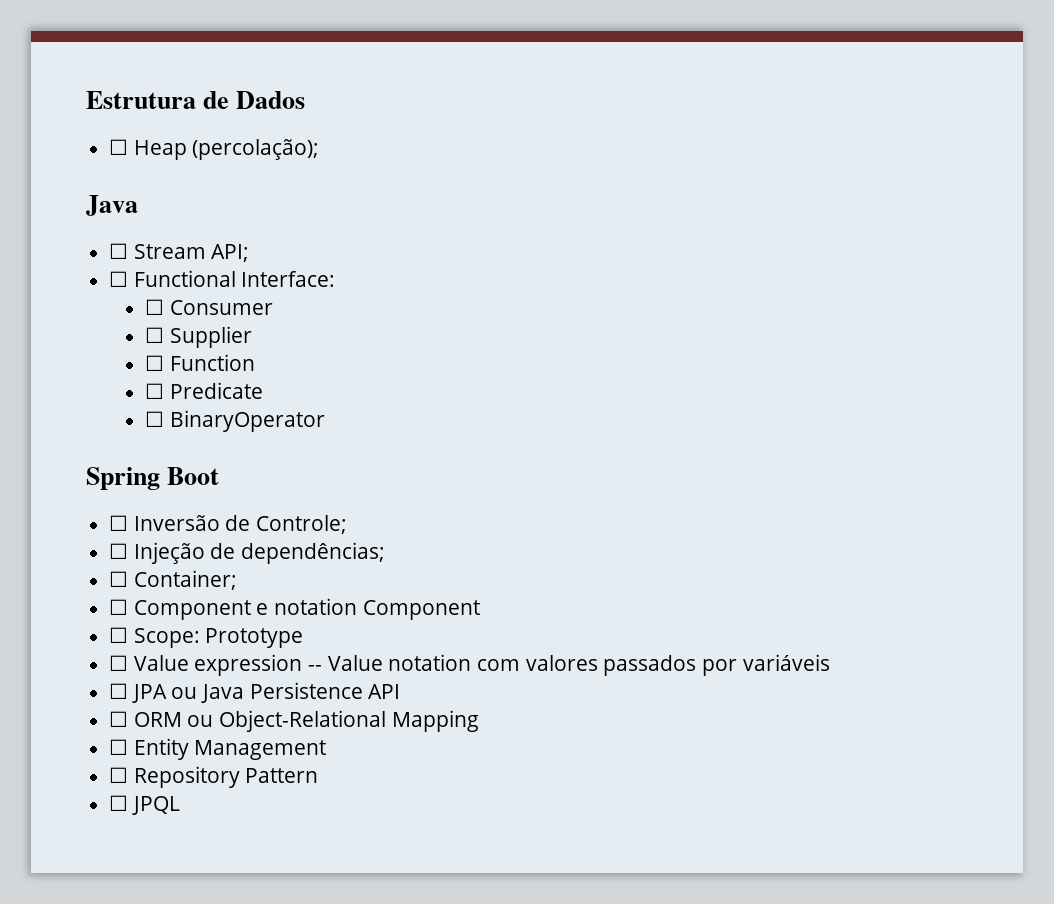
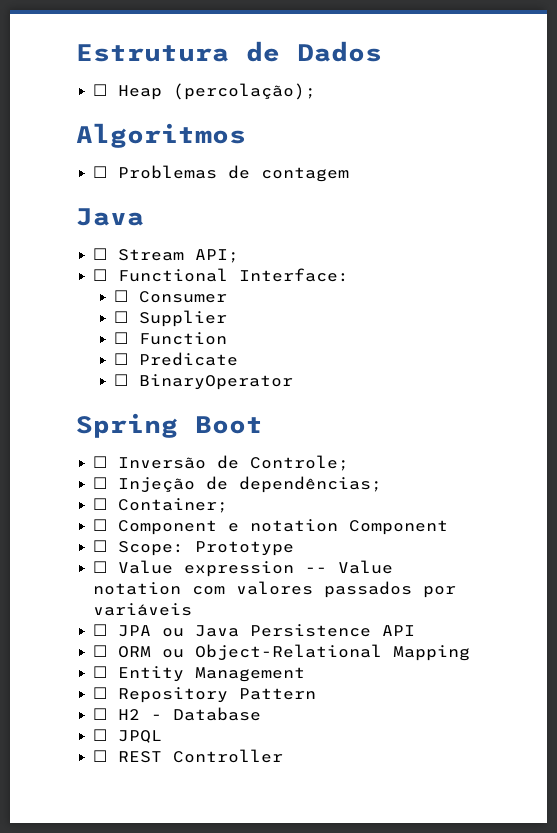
+ Algoritmos
+ ☐ Problemas de contagem
+ ☐ H2 - Database
+ ☐ REST Controller

